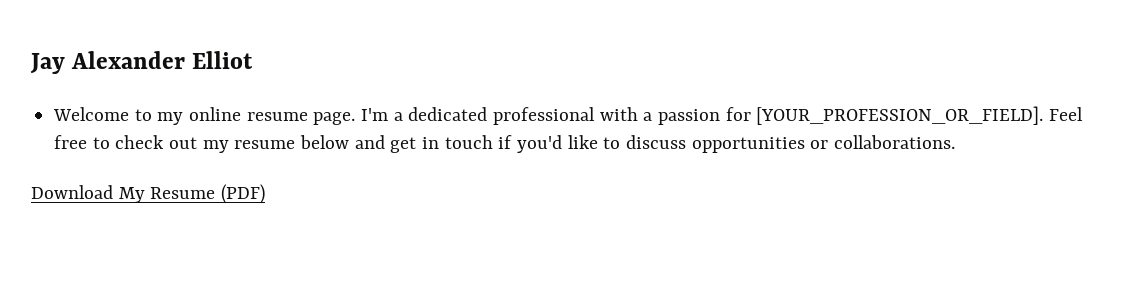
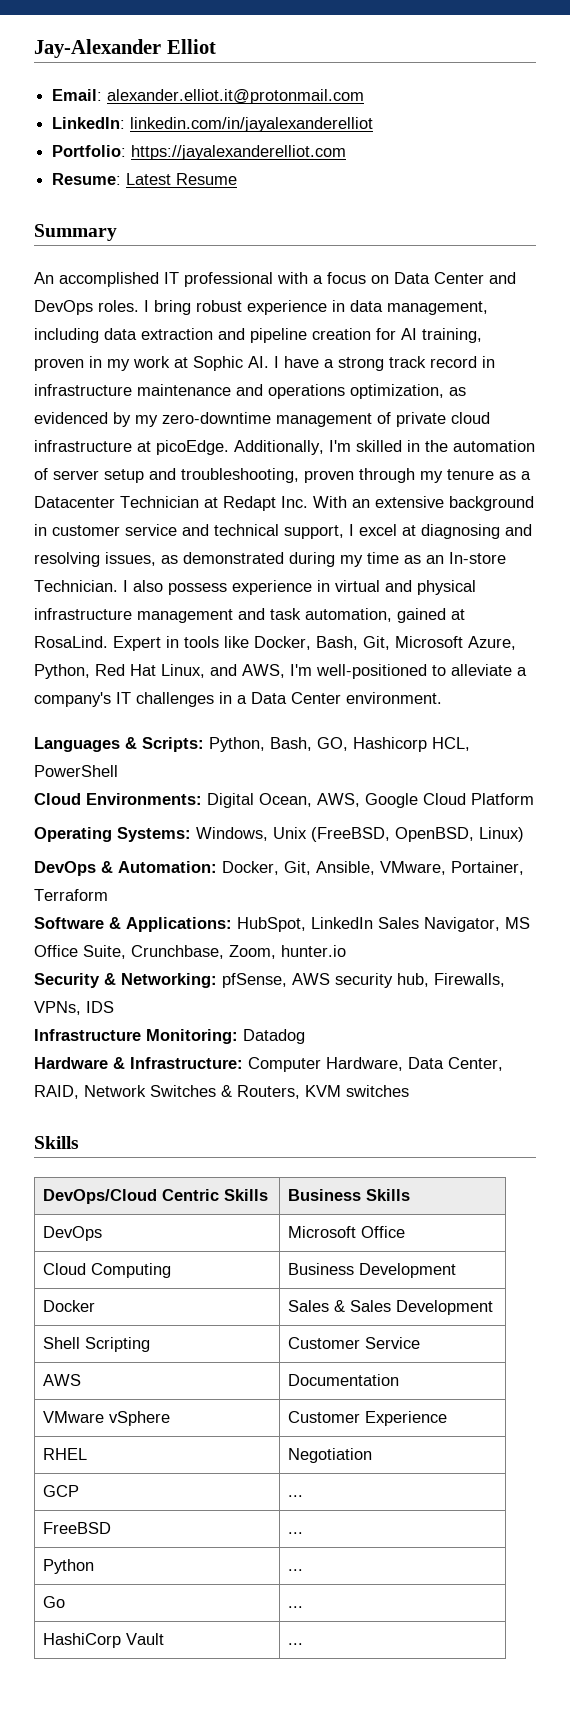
- Jay Alexander Elliot
+ Jay-Alexander Elliot
- Welcome to my online resume page. I'm a dedicated professional with a passion for [YOUR_PROFESSION_OR_FIELD]. Feel free to check out my resume below and get in touch if you'd like to discuss opportunities or collaborations.
- Download My Resume (PDF)
+ Email: alexander.elliot.it@protonmail.com
+ LinkedIn: linkedin.com/in/jayalexanderelliot
+ Portfolio: https://jayalexanderelliot.com
+ Resume: Latest Resume
+ Summary
+ An accomplished IT professional with a focus on Data Center and DevOps roles. I bring robust experience in data management, including data extraction and pipeline creation for AI training, proven in my work at Sophic AI. I have a strong track record in infrastructure maintenance and operations optimization, as evidenced by my zero-downtime management of private cloud infrastructure at picoEdge. Additionally, I'm skilled in the automation of server setup and troubleshooting, proven through my tenure as a Datacenter Technician at Redapt Inc. With an extensive background in customer service and technical support, I excel at diagnosing and resolving issues, as demonstrated during my time as an In-store Technician. I also possess experience in virtual and physical infrastructure management and task automation, gained at RosaLind. Expert in tools like Docker, Bash, Git, Microsoft Azure, Python, Red Hat Linux, and AWS, I'm well-positioned to alleviate a company's IT challenges in a Data Center environment.
+ Languages & Scripts: Python, Bash, GO, Hashicorp HCL, PowerShell
+ Cloud Environments: Digital Ocean, AWS, Google Cloud Platform
+ Operating Systems: Windows, Unix (FreeBSD, OpenBSD, Linux)
+ DevOps & Automation: Docker, Git, Ansible, VMware, Portainer, Terraform
+ Software & Applications: HubSpot, LinkedIn Sales Navigator, MS Office Suite, Crunchbase, Zoom, hunter.io
+ Security & Networking: pfSense, AWS security hub, Firewalls, VPNs, IDS
+ Infrastructure Monitoring: Datadog
+ Hardware & Infrastructure: Computer Hardware, Data Center, RAID, Network Switches & Routers, KVM switches
+ Skills
+ DevOps/Cloud Centric Skills | Business Skills
+ DevOps | Microsoft Office
+ Cloud Computing | Business Development
+ Docker | Sales & Sales Development
+ Shell Scripting | Customer Service
+ AWS | Documentation
+ VMware vSphere | Customer Experience
+ RHEL | Negotiation
+ GCP | ...
+ FreeBSD | ...
+ Python | ...
+ Go | ...
+ HashiCorp Vault | ...

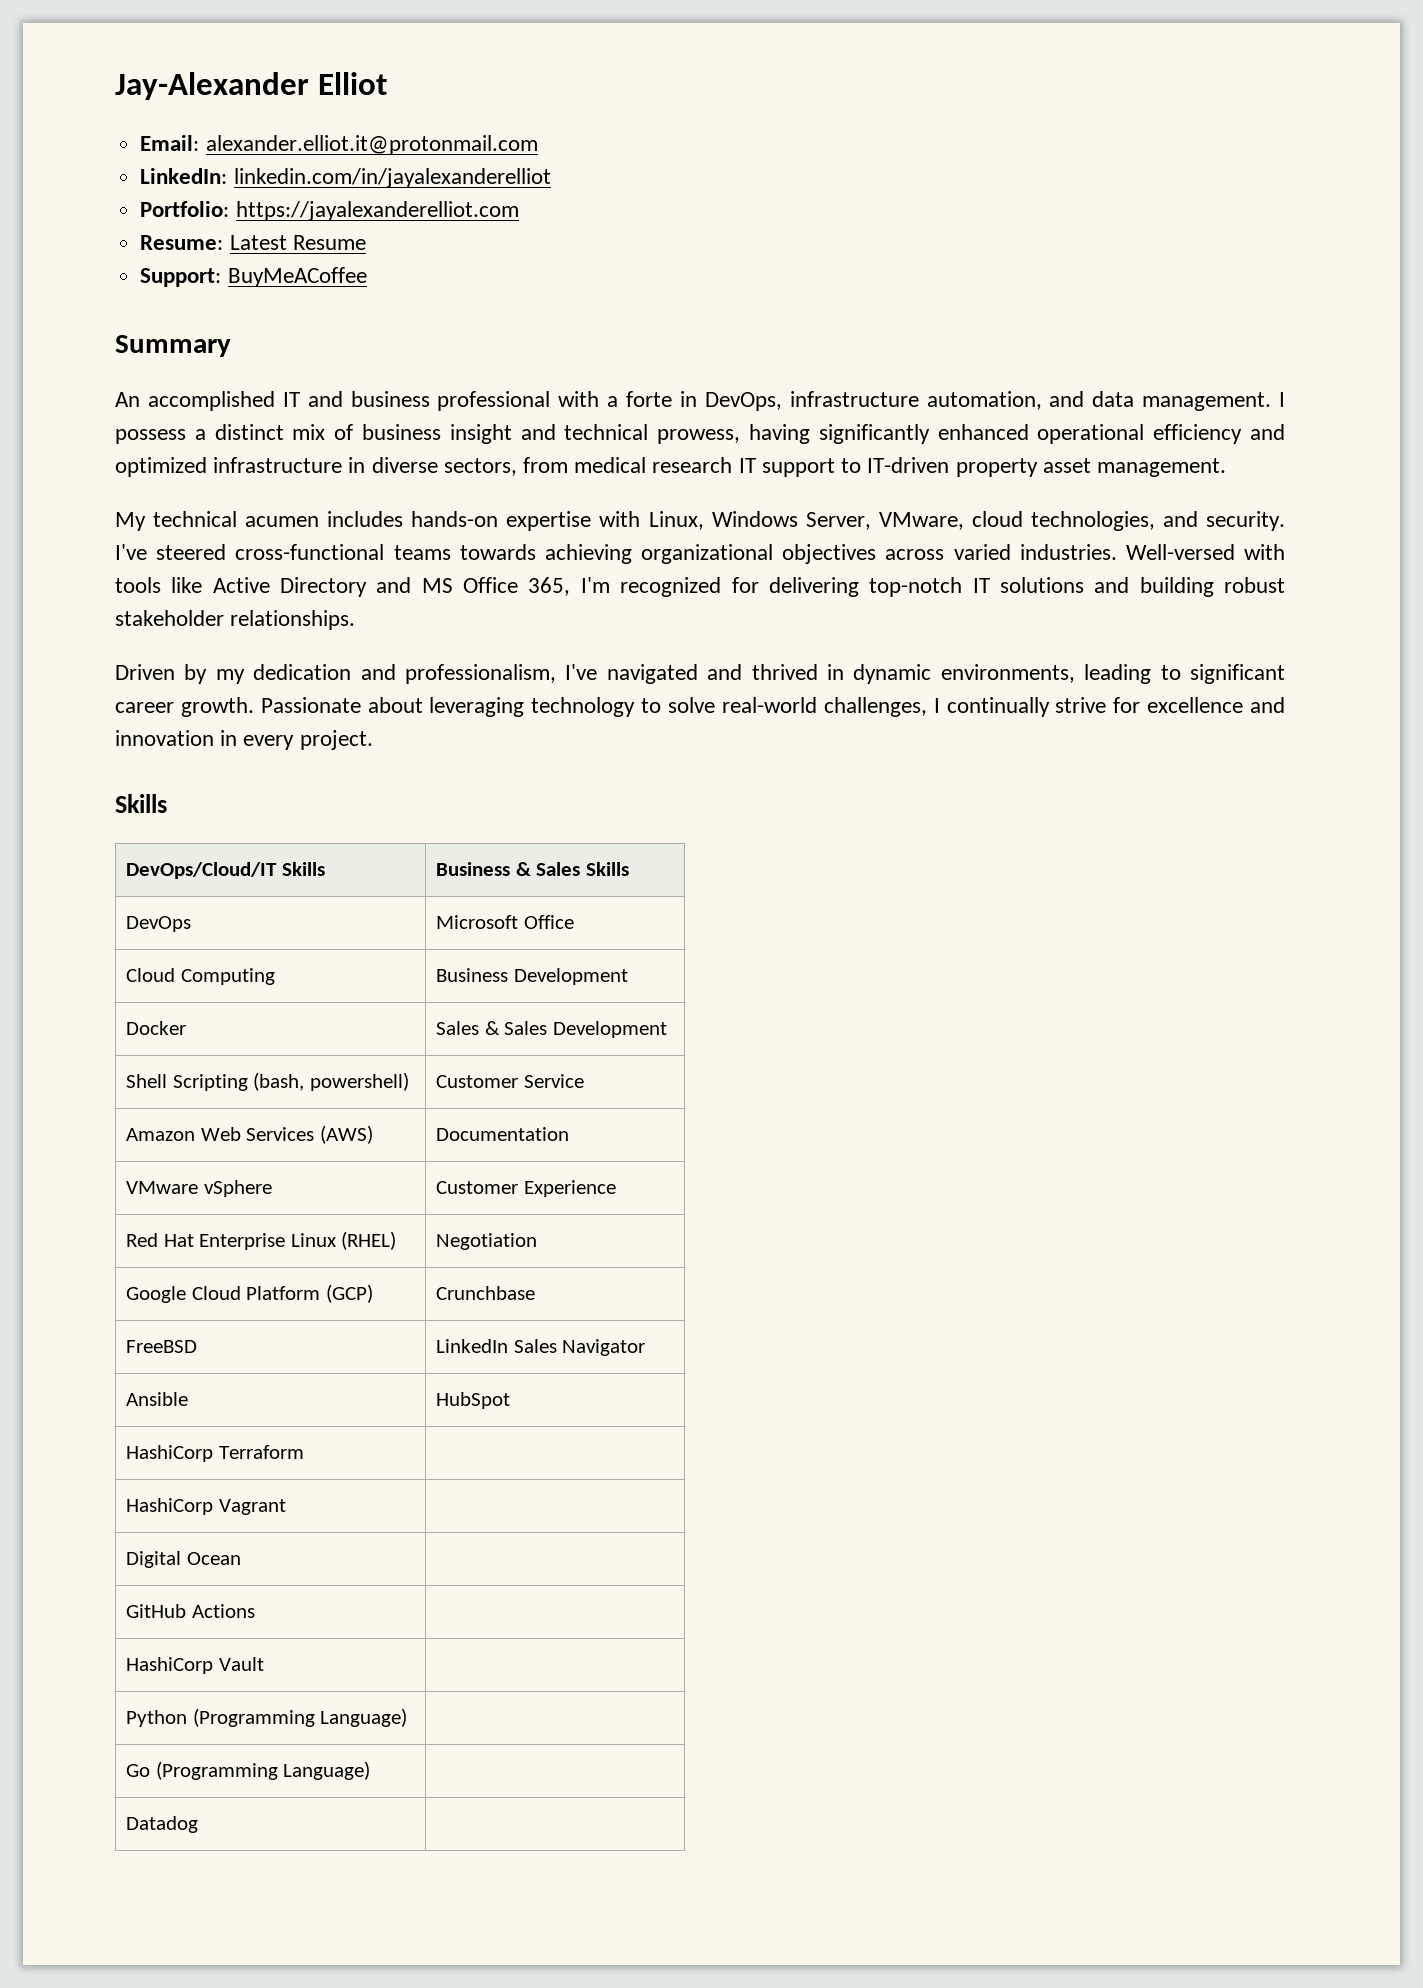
+ Support: BuyMeACoffee
- An accomplished IT professional with a focus on Data Center and DevOps roles. I bring robust experience in data management, including data extraction and pipeline creation for AI training, proven in my work at Sophic AI. I have a strong track record in infrastructure maintenance and operations optimization, as evidenced by my zero-downtime management of private cloud infrastructure at picoEdge. Additionally, I'm skilled in the automation of server setup and troubleshooting, proven through my tenure as a Datacenter Technician at Redapt Inc. With an extensive background in customer service and technical support, I excel at diagnosing and resolving issues, as demonstrated during my time as an In-store Technician. I also possess experience in virtual and physical infrastructure management and task automation, gained at RosaLind. Expert in tools like Docker, Bash, Git, Microsoft Azure, Python, Red Hat Linux, and AWS, I'm well-positioned to alleviate a company's IT challenges in a Data Center environment.
- Languages & Scripts: Python, Bash, GO, Hashicorp HCL, PowerShell
- Cloud Environments: Digital Ocean, AWS, Google Cloud Platform
- Operating Systems: Windows, Unix (FreeBSD, OpenBSD, Linux)
- DevOps & Automation: Docker, Git, Ansible, VMware, Portainer, Terraform
- Software & Applications: HubSpot, LinkedIn Sales Navigator, MS Office Suite, Crunchbase, Zoom, hunter.io
- Security & Networking: pfSense, AWS security hub, Firewalls, VPNs, IDS
- Infrastructure Monitoring: Datadog
- Hardware & Infrastructure: Computer Hardware, Data Center, RAID, Network Switches & Routers, KVM switches
+ An accomplished IT and business professional with a forte in DevOps, infrastructure automation, and data management. I possess a distinct mix of business insight and technical prowess, having significantly enhanced operational efficiency and optimized infrastructure in diverse sectors, from medical research IT support to IT-driven property asset management.
+ My technical acumen includes hands-on expertise with Linux, Windows Server, VMware, cloud technologies, and security. I've steered cross-functional teams towards achieving organizational objectives across varied industries. Well-versed with tools like Active Directory and MS Office 365, I'm recognized for delivering top-notch IT solutions and building robust stakeholder relationships.
+ Driven by my dedication and professionalism, I've navigated and thrived in dynamic environments, leading to significant career growth. Passionate about leveraging technology to solve real-world challenges, I continually strive for excellence and innovation in every project.
  Skills
- DevOps/Cloud Centric Skills | Business Skills
+ DevOps/Cloud/IT Skills | Business & Sales Skills
- Shell Scripting | Customer Service
+ Shell Scripting (bash, powershell) | Customer Service
- AWS | Documentation
+ Amazon Web Services (AWS) | Documentation
- RHEL | Negotiation
- GCP | ...
- FreeBSD | ...
- Python | ...
- Go | ...
- HashiCorp Vault | ...
+ Red Hat Enterprise Linux (RHEL) | Negotiation
+ Google Cloud Platform (GCP) | Crunchbase
+ FreeBSD | LinkedIn Sales Navigator
+ Ansible | HubSpot
+ HashiCorp Terraform |
+ HashiCorp Vagrant |
+ Digital Ocean |
+ GitHub Actions |
+ HashiCorp Vault |
+ Python (Programming Language) |
+ Go (Programming Language) |
+ Datadog |

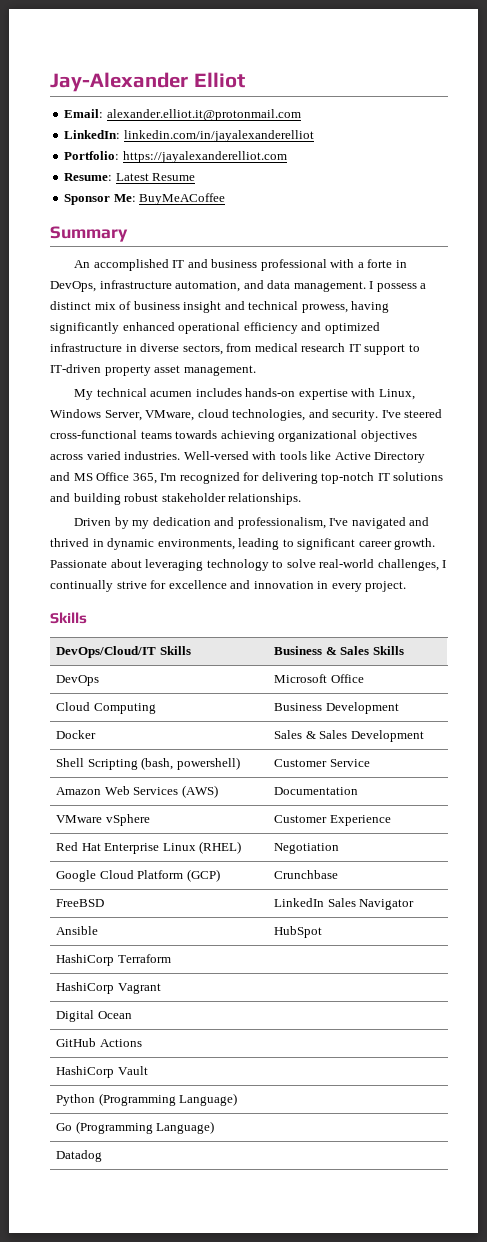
- Support: BuyMeACoffee
+ Sponsor Me: BuyMeACoffee

